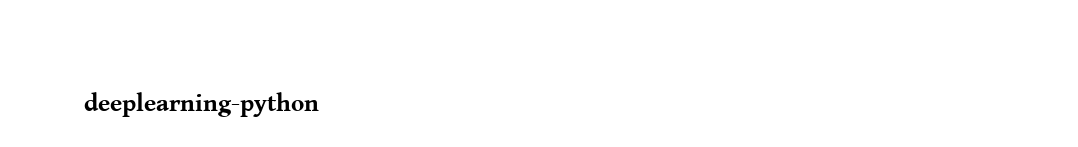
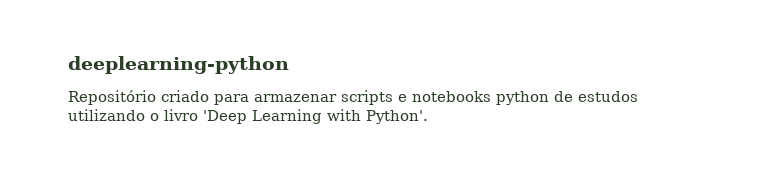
+ Repositório criado para armazenar scripts e notebooks python de estudos utilizando o livro 'Deep Learning with Python'.

